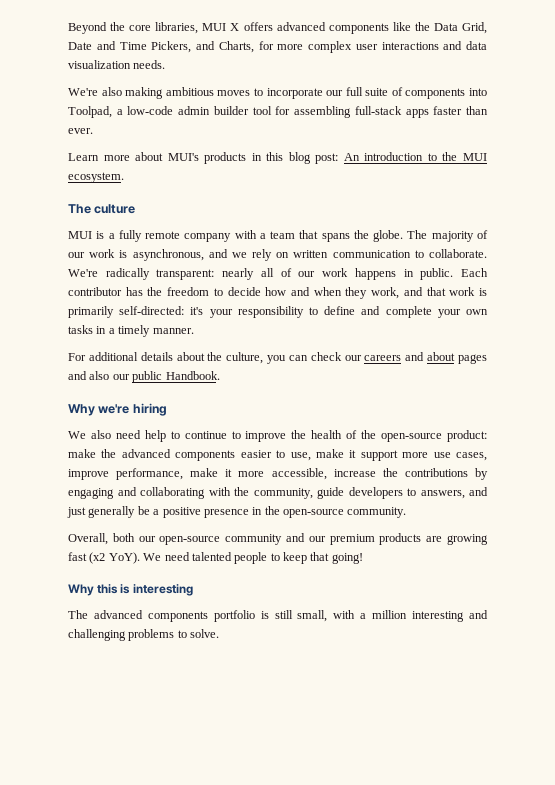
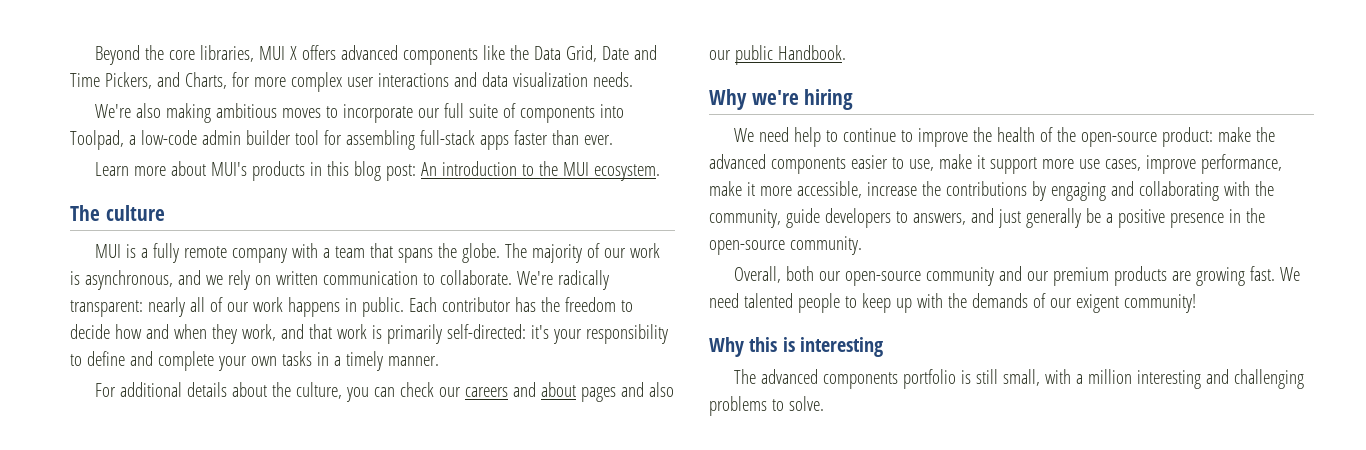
- We also need help to continue to improve the health of the open-source product: make the advanced components easier to use, make it support more use cases, improve performance, make it more accessible, increase the contributions by engaging and collaborating with the community, guide developers to answers, and just generally be a positive presence in the open-source community.
+ We need help to continue to improve the health of the open-source product: make the advanced components easier to use, make it support more use cases, improve performance, make it more accessible, increase the contributions by engaging and collaborating with the community, guide developers to answers, and just generally be a positive presence in the open-source community.
- Overall, both our open-source community and our premium products are growing fast (x2 YoY).
+ Overall, both our open-source community and our premium products are growing fast.
- We need talented people to keep that going!
+ We need talented people to keep up with the demands of our exigent community!

